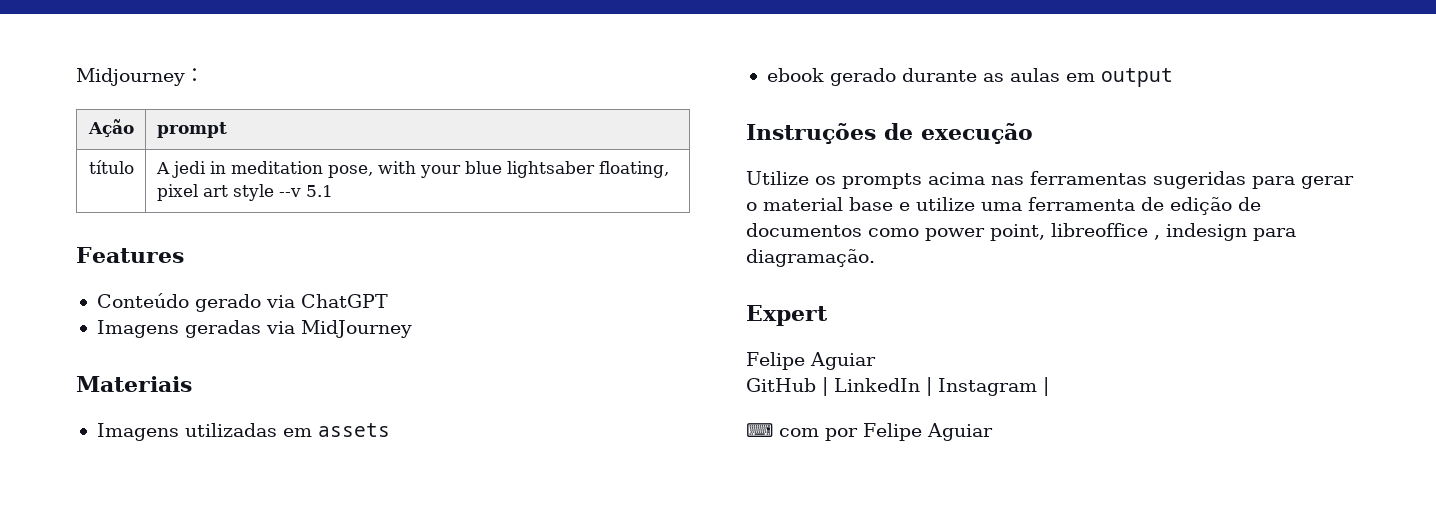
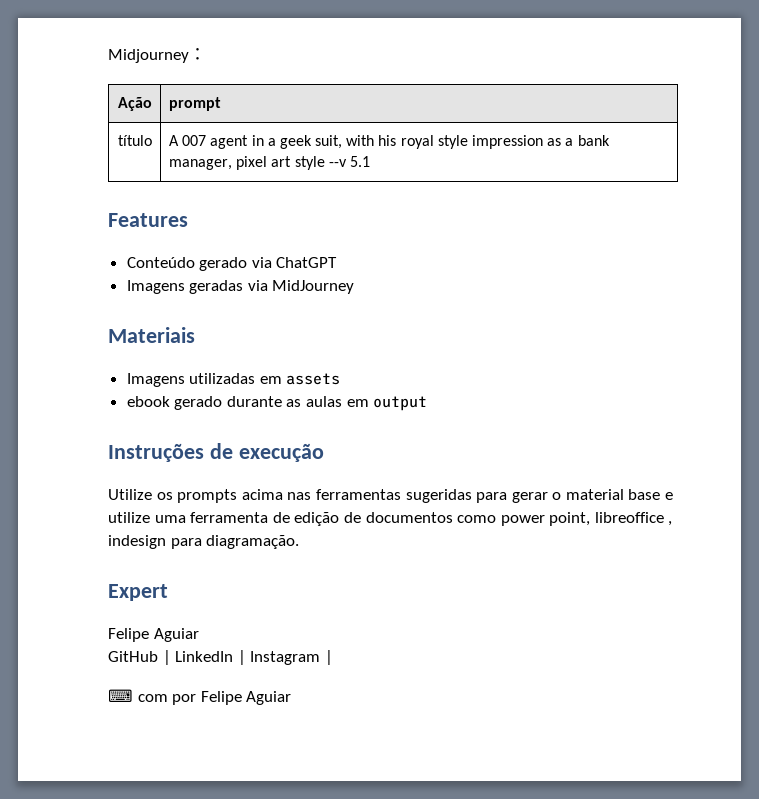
- título | A jedi in meditation pose, with your blue lightsaber floating, pixel art style --v 5.1
+ título | A 007 agent in a geek suit, with his royal style impression as a bank manager, pixel art style --v 5.1

